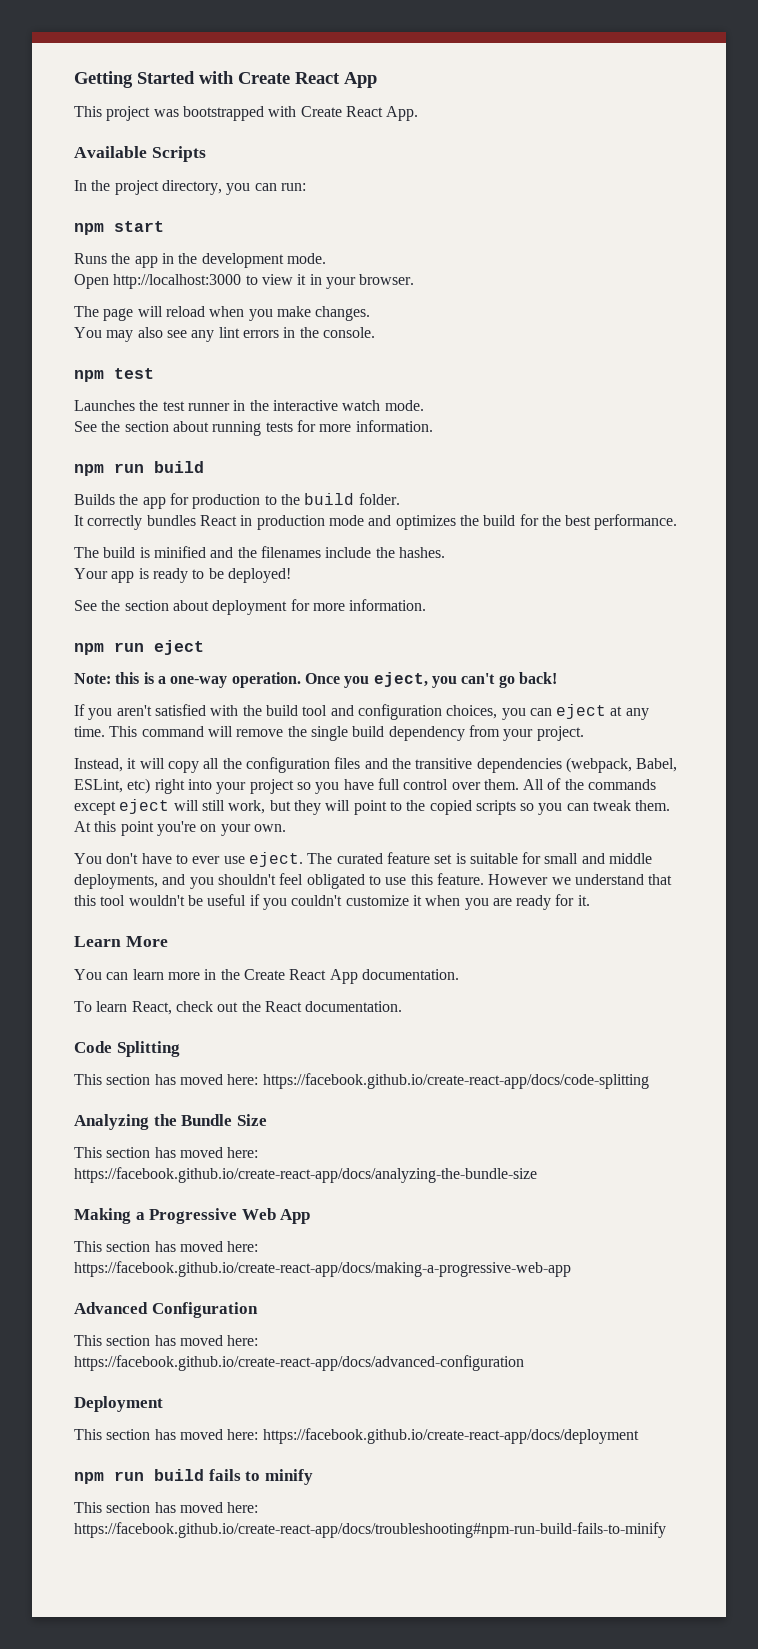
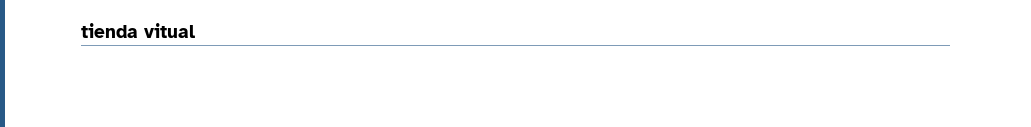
- Getting Started with Create React App
- This project was bootstrapped with Create React App.
- Available Scripts
- In the project directory, you can run:
- npm start
- Runs the app in the development mode.
- Open http://localhost:3000 to view it in your browser.
- The page will reload when you make changes.
- You may also see any lint errors in the console.
- npm test
- Launches the test runner in the interactive watch mode.
- See the section about running tests for more information.
- npm run build
- Builds the app for production to the build folder.
- It correctly bundles React in production mode and optimizes the build for the best performance.
- The build is minified and the filenames include the hashes.
- Your app is ready to be deployed!
- See the section about deployment for more information.
- npm run eject
- Note: this is a one-way operation. Once you eject, you can't go back!
- If you aren't satisfied with the build tool and configuration choices, you can eject at any time. This command will remove the single build dependency from your project.
- Instead, it will copy all the configuration files and the transitive dependencies (webpack, Babel, ESLint, etc) right into your project so you have full control over them. All of the commands except eject will still work, but they will point to the copied scripts so you can tweak them. At this point you're on your own.
- You don't have to ever use eject. The curated feature set is suitable for small and middle deployments, and you shouldn't feel obligated to use this feature. However we understand that this tool wouldn't be useful if you couldn't customize it when you are ready for it.
- Learn More
- You can learn more in the Create React App documentation.
- To learn React, check out the React documentation.
- Code Splitting
- This section has moved here: https://facebook.github.io/create-react-app/docs/code-splitting
- Analyzing the Bundle Size
- This section has moved here: https://facebook.github.io/create-react-app/docs/analyzing-the-bundle-size
- Making a Progressive Web App
- This section has moved here: https://facebook.github.io/create-react-app/docs/making-a-progressive-web-app
- Advanced Configuration
- This section has moved here: https://facebook.github.io/create-react-app/docs/advanced-configuration
- Deployment
- This section has moved here: https://facebook.github.io/create-react-app/docs/deployment
- npm run build fails to minify
- This section has moved here: https://facebook.github.io/create-react-app/docs/troubleshooting#npm-run-build-fails-to-minify
+ tienda vitual

